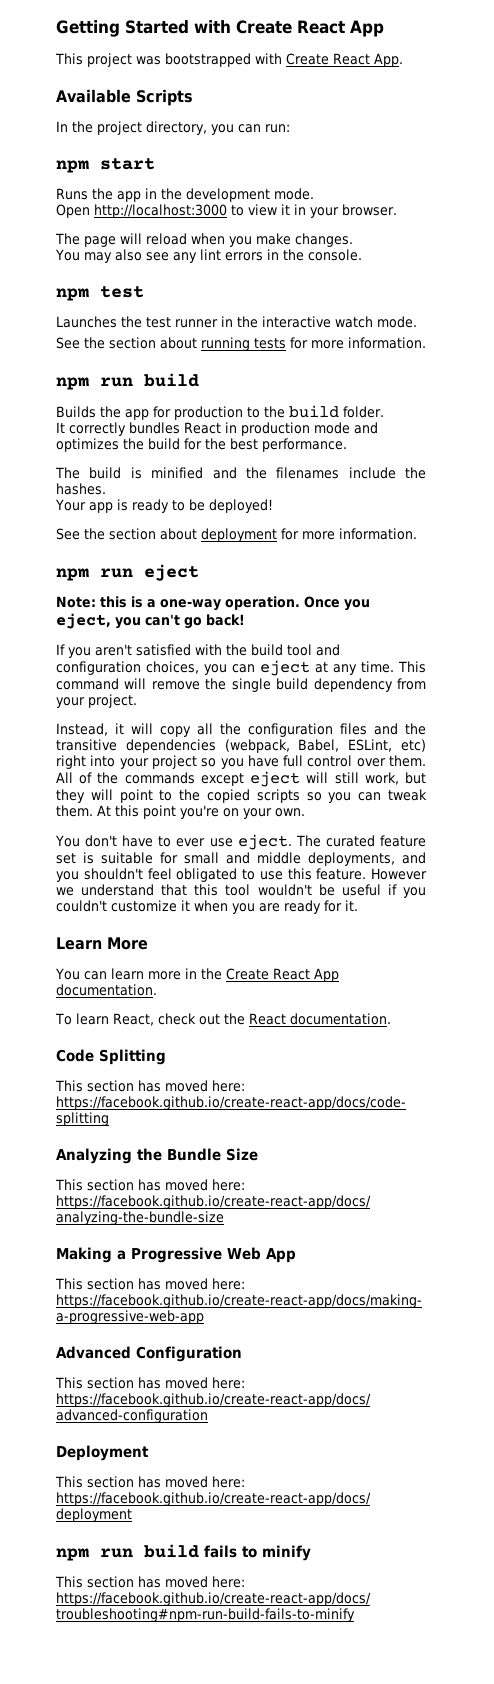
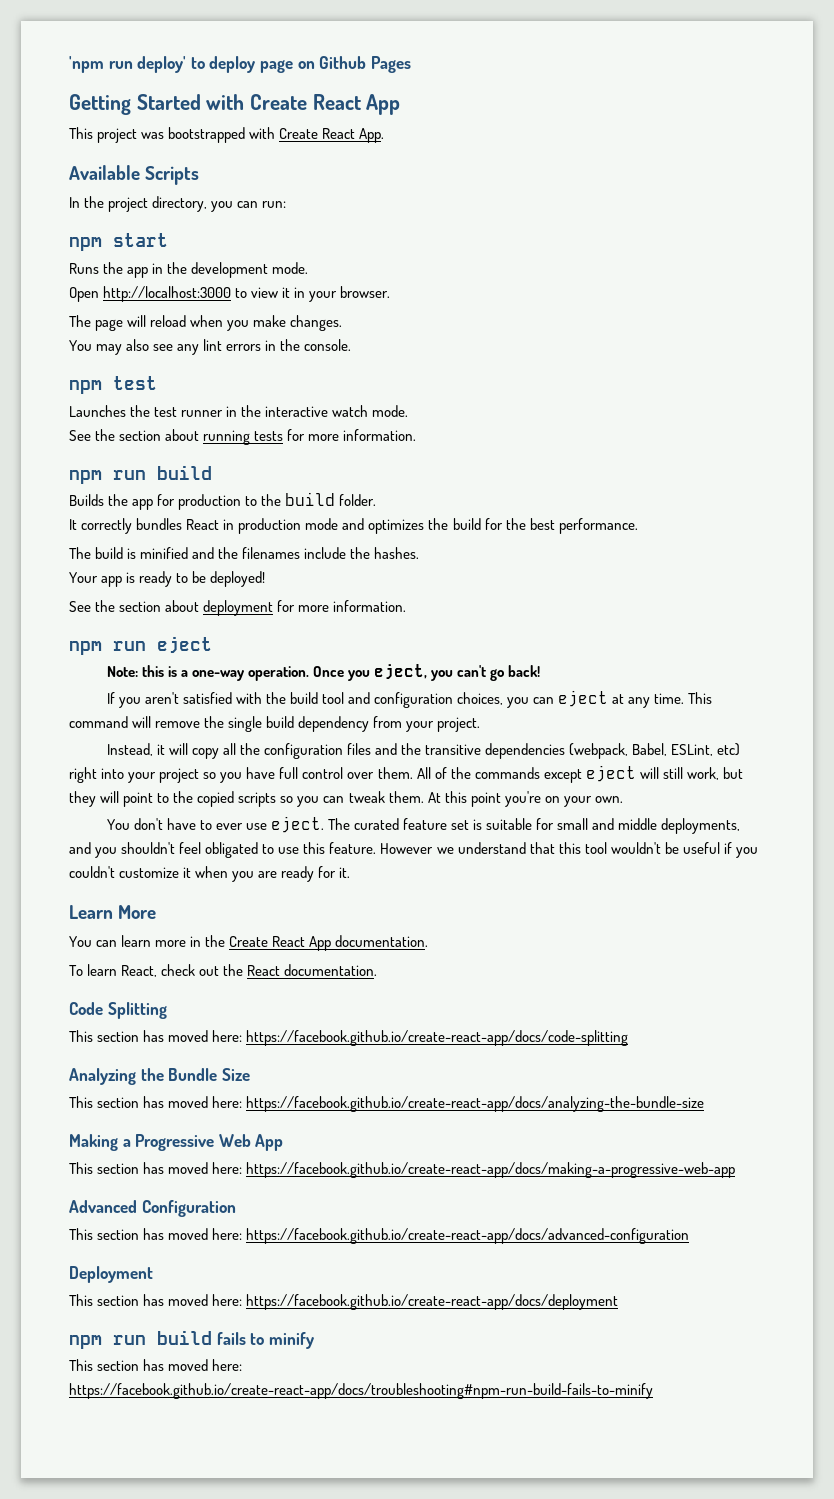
+ 'npm run deploy' to deploy page on Github Pages

